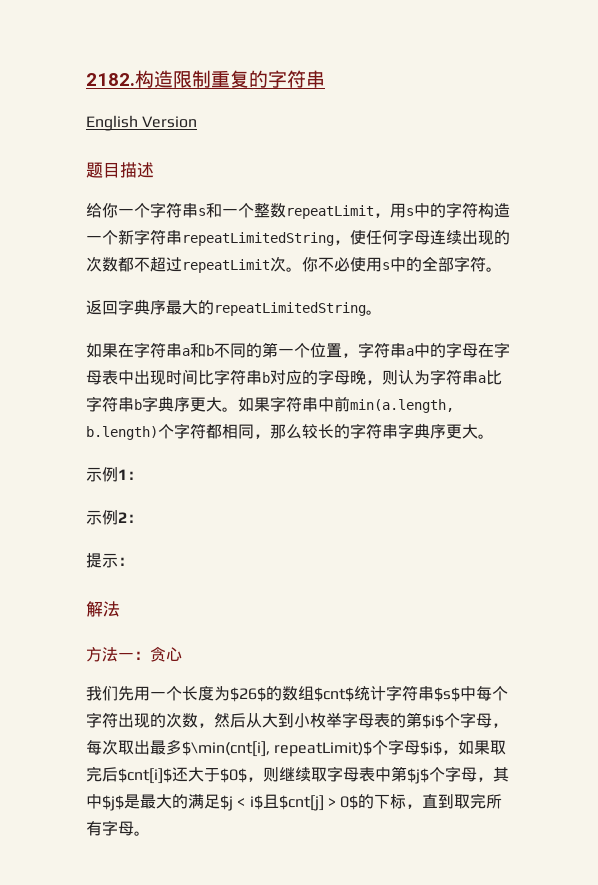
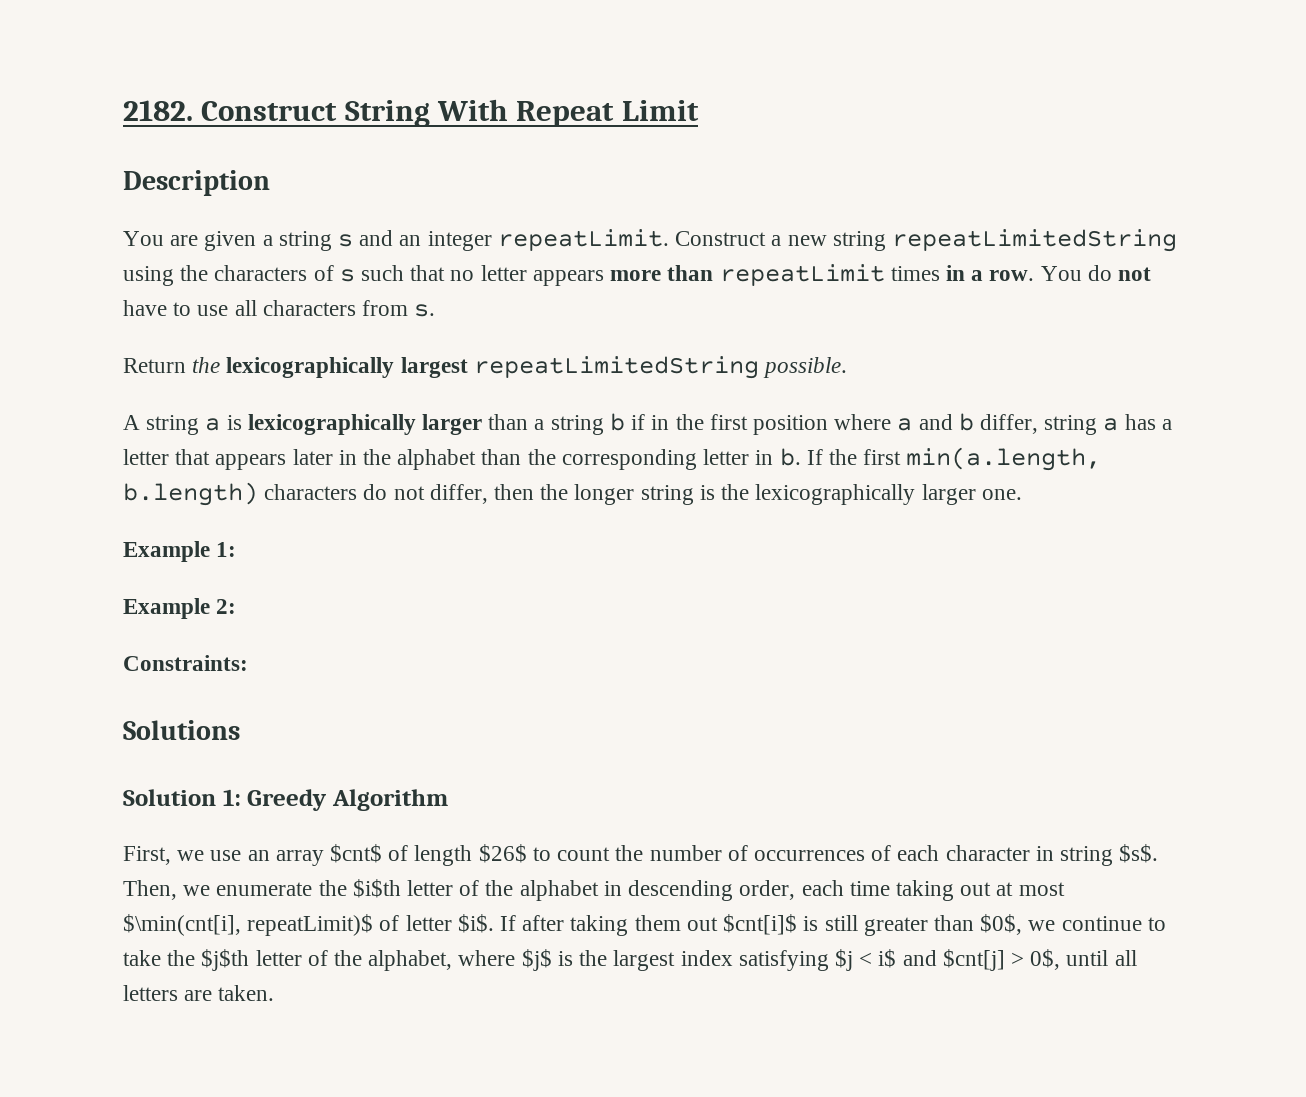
- 构造限制重复的字符串
- English Version
- 题目描述
- 给你一个字符串s和一个整数repeatLimit，用s中的字符构造一个新字符串repeatLimitedString，使任何字母连续出现的次数都不超过repeatLimit次。你不必使用s中的全部字符。
- 返回字典序最大的repeatLimitedString。
- 如果在字符串a和b不同的第一个位置，字符串a中的字母在字母表中出现时间比字符串b对应的字母晚，则认为字符串a比字符串b字典序更大。如果字符串中前min(a.length, b.length)个字符都相同，那么较长的字符串字典序更大。
- 示例1：
- 示例2：
- 提示：
- 解法
- 方法一：贪心
- 我们先用一个长度为$26$的数组$cnt$统计字符串$s$中每个字符出现的次数，然后从大到小枚举字母表的第$i$个字母，每次取出最多$\min(cnt[i], repeatLimit)$个字母$i$，如果取完后$cnt[i]$还大于$0$，则继续取字母表中第$j$个字母，其中$j$是最大的满足$j < i$且$cnt[j] > 0$的下标，直到取完所有字母。
+ Construct String With Repeat Limit
+ Description
+ You are given a string s and an integer repeatLimit. Construct a new string repeatLimitedString using the characters of s such that no letter appears more than repeatLimit times in a row. You do not have to use all characters from s.
+ Return the lexicographically largest repeatLimitedString possible.
+ A string a is lexicographically larger than a string b if in the first position where a and b differ, string a has a letter that appears later in the alphabet than the corresponding letter in b. If the first min(a.length, b.length) characters do not differ, then the longer string is the lexicographically larger one.
+ Example 1:
+ Example 2:
+ Constraints:
+ Solutions
+ Solution 1: Greedy Algorithm
+ First, we use an array $cnt$ of length $26$ to count the number of occurrences of each character in string $s$. Then, we enumerate the $i$th letter of the alphabet in descending order, each time taking out at most $\min(cnt[i], repeatLimit)$ of letter $i$. If after taking them out $cnt[i]$ is still greater than $0$, we continue to take the $j$th letter of the alphabet, where $j$ is the largest index satisfying $j < i$ and $cnt[j] > 0$, until all letters are taken.

